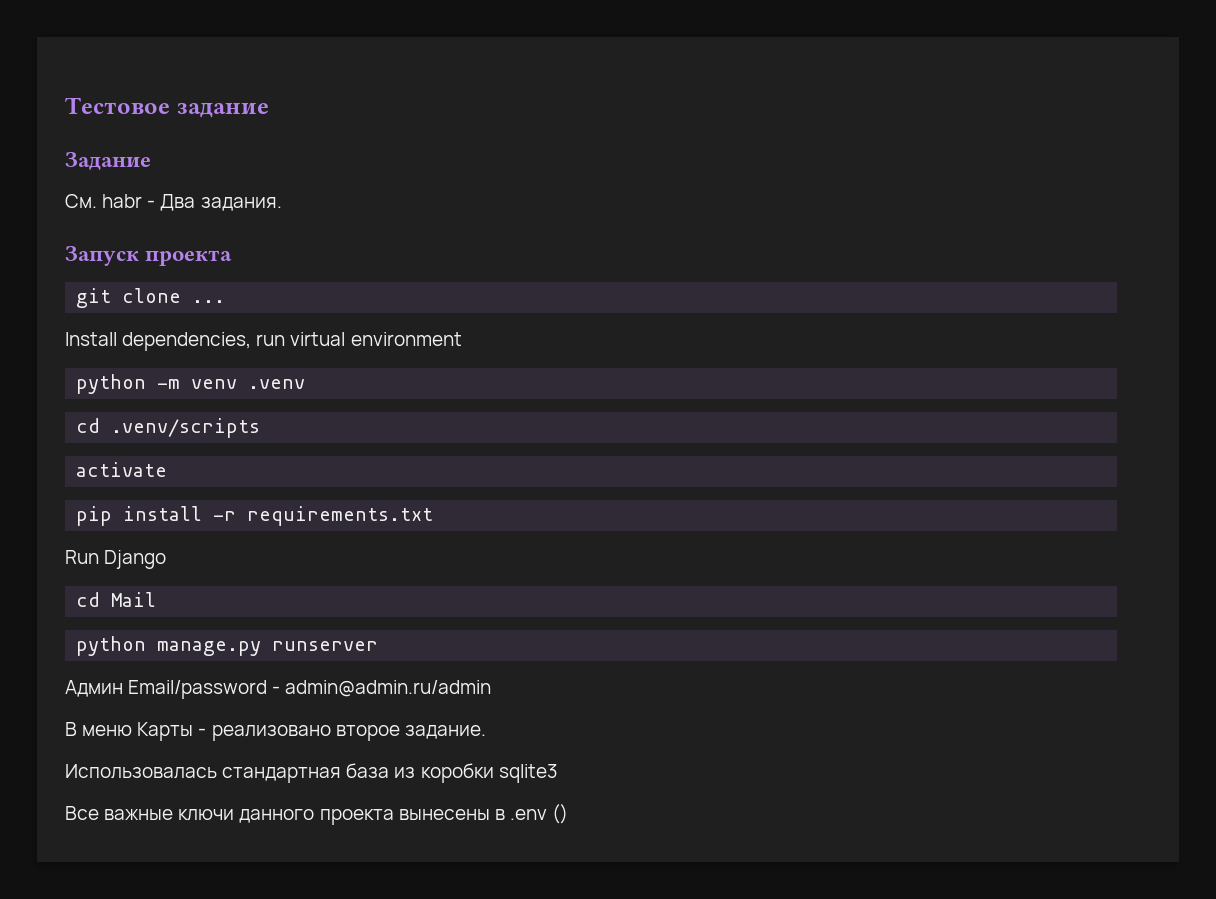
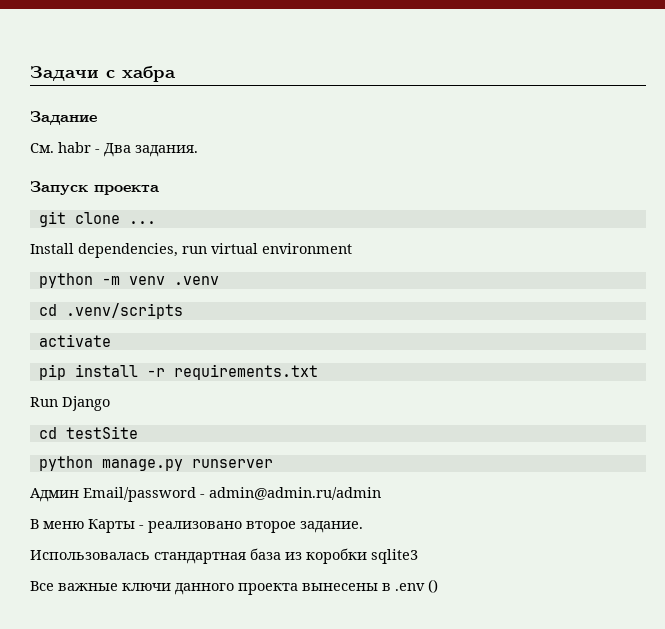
- Тестовое задание
+ Задачи с хабра
- cd Mail
+ cd testSite

